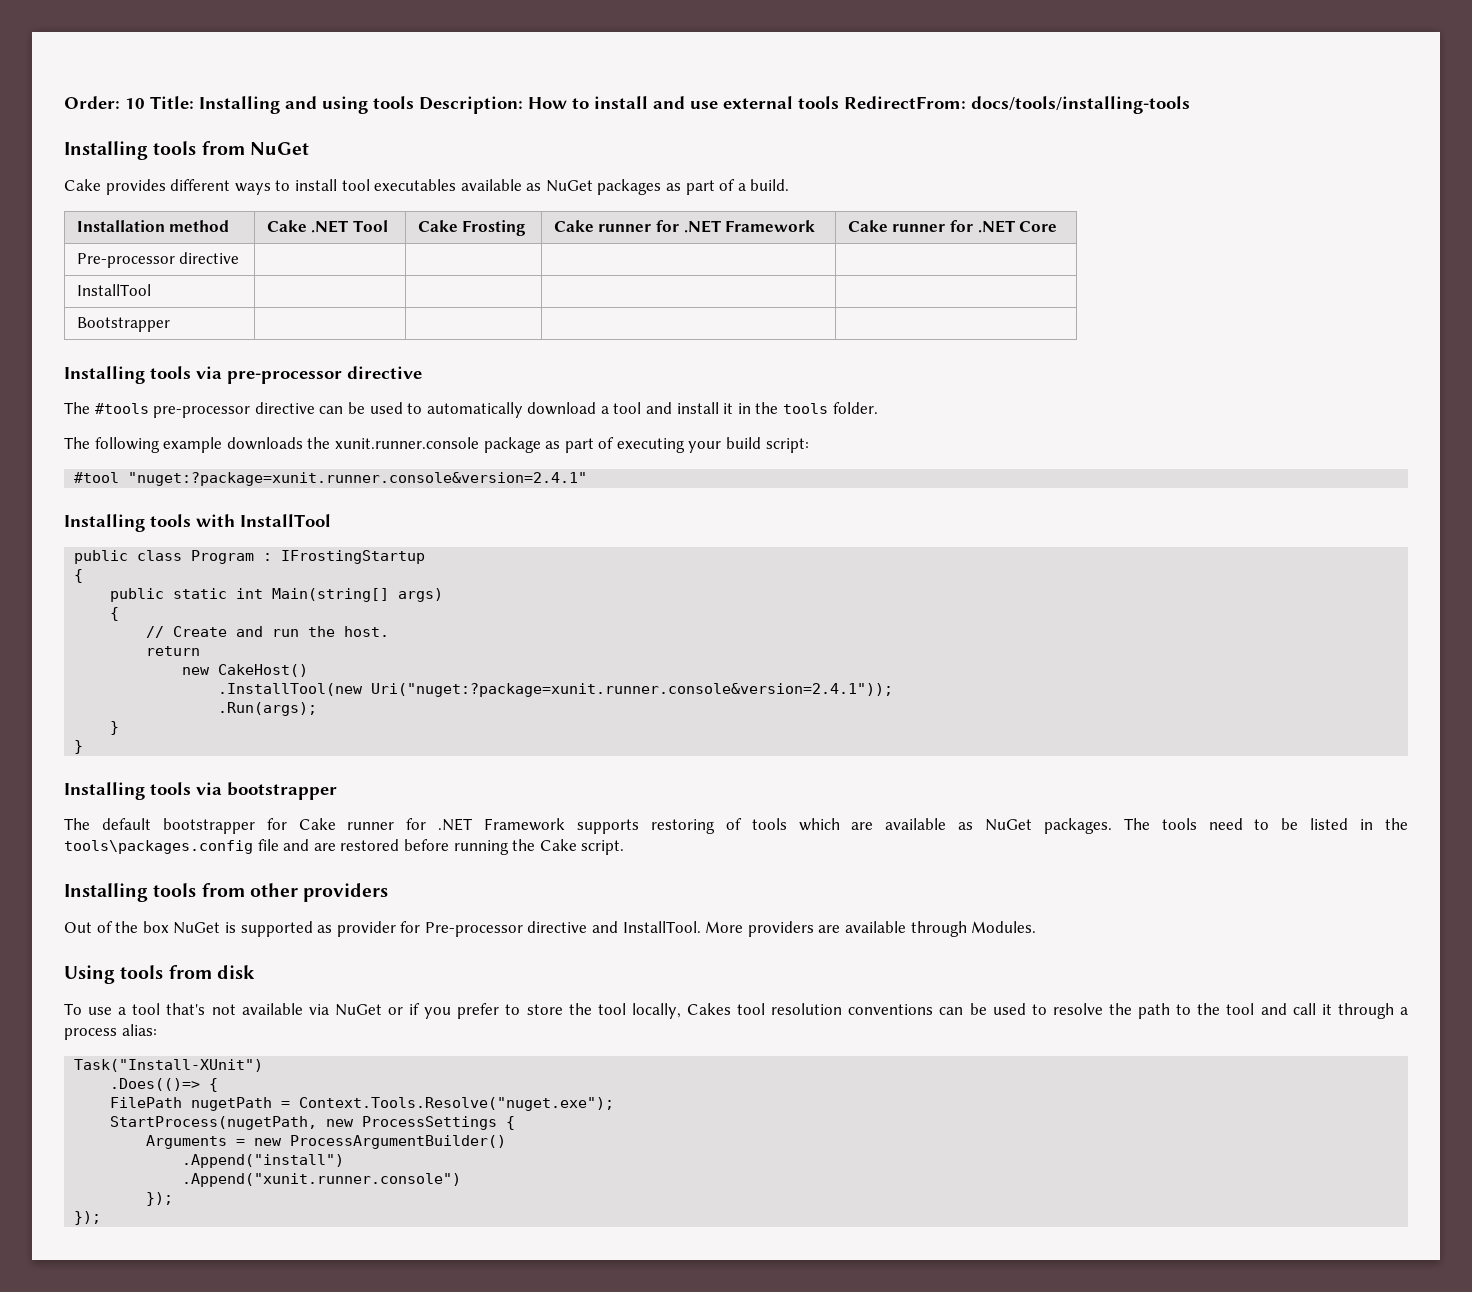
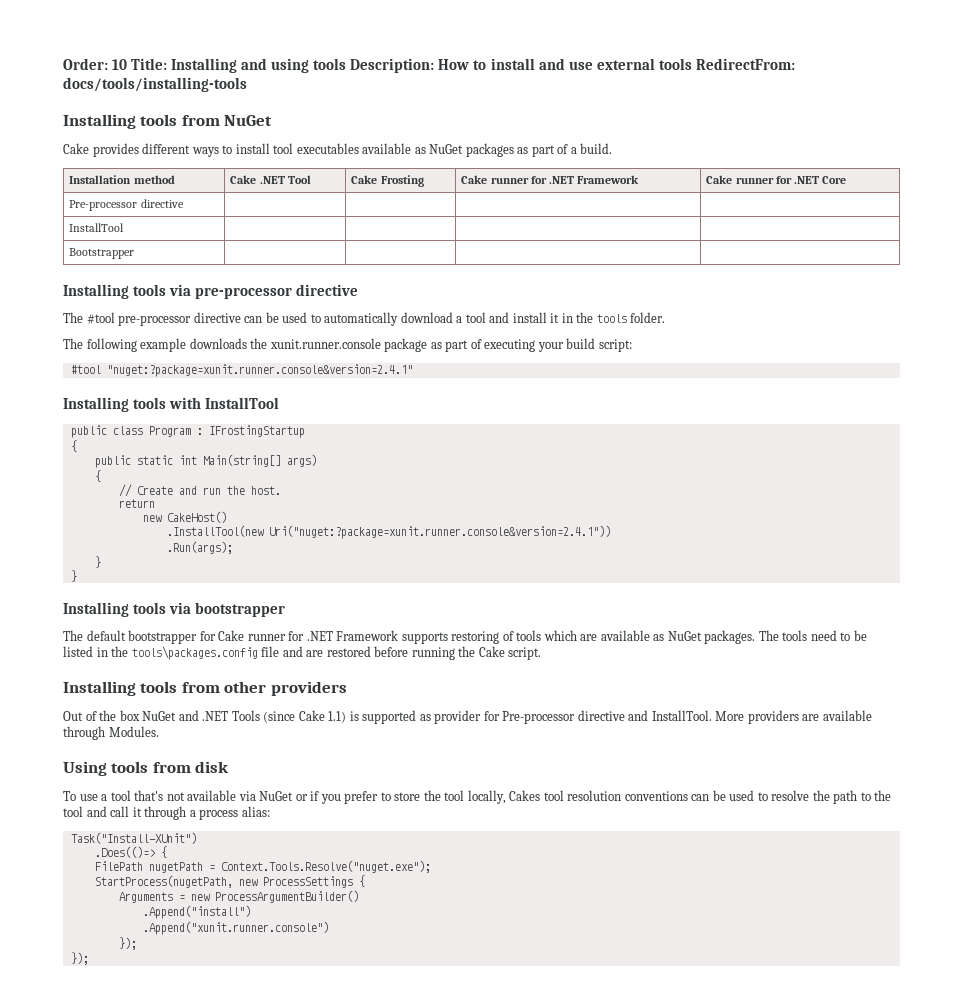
- The #tools pre-processor directive can be used to automatically download a tool and install it in the tools folder.
+ The #tool pre-processor directive can be used to automatically download a tool and install it in the tools folder.
- .InstallTool(new Uri("nuget:?package=xunit.runner.console&version=2.4.1"));
+ .InstallTool(new Uri("nuget:?package=xunit.runner.console&version=2.4.1"))
- Out of the box NuGet is supported as provider for Pre-processor directive and InstallTool.
+ Out of the box NuGet and .NET Tools (since Cake 1.1) is supported as provider for Pre-processor directive and InstallTool.

